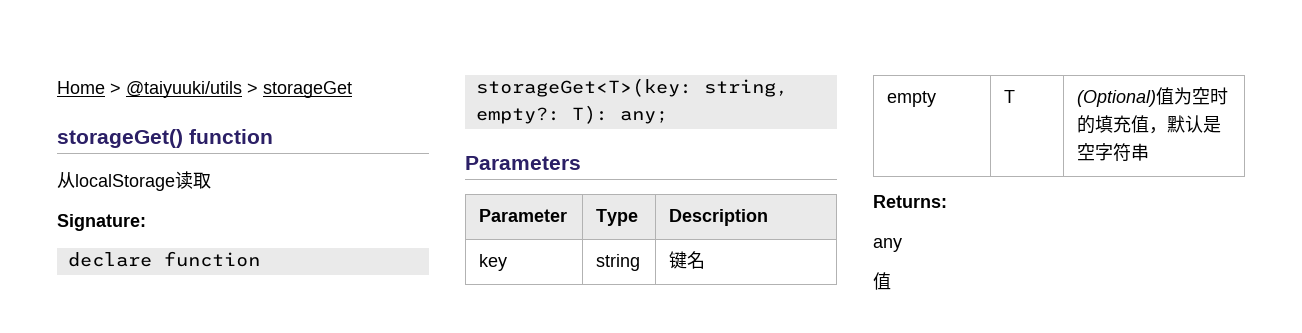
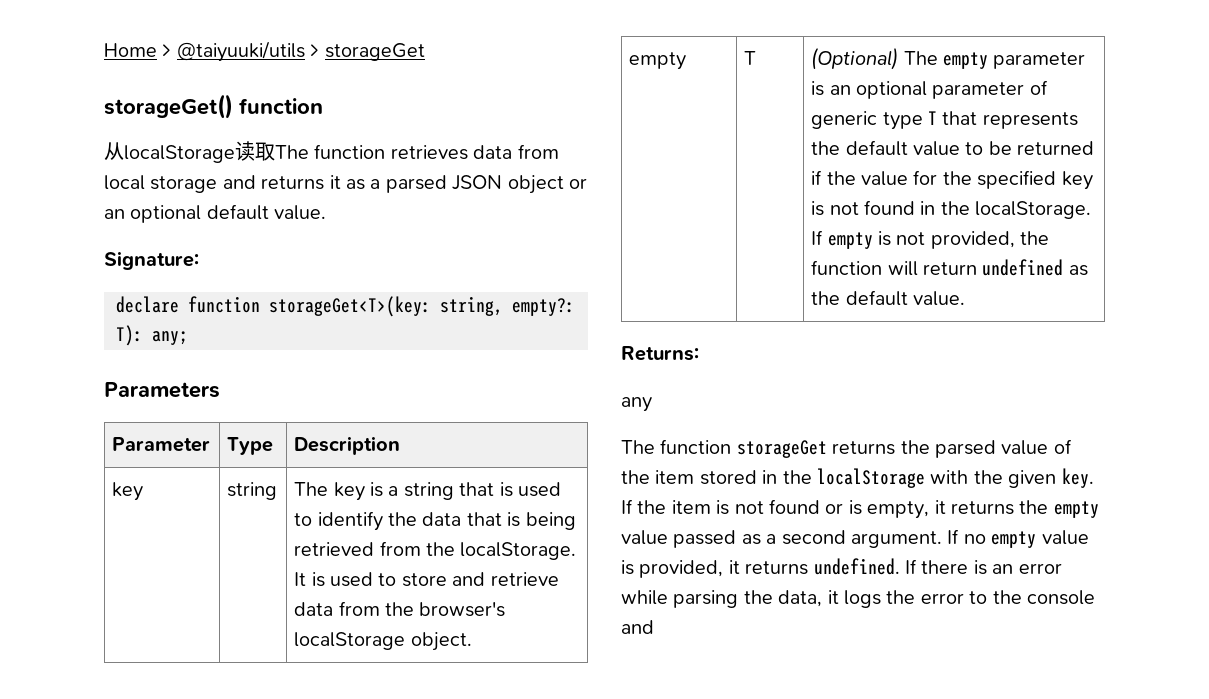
- 从localStorage读取
+ 从localStorage读取The function retrieves data from local storage and returns it as a parsed JSON object or an optional default value.
- key | string | 键名
- empty | T | (Optional)值为空时的填充值，默认是空字符串
+ key | string | The key is a string that is used to identify the data that is being retrieved from the localStorage. It is used to store and retrieve data from the browser's localStorage object.
+ empty | T | (Optional) The empty parameter is an optional parameter of generic type T that represents the default value to be returned if the value for the specified key is not found in the localStorage. If empty is not provided, the function will return undefined as the default value.
  Returns:
  any
- 值
+ The function storageGet returns the parsed value of the item stored in the localStorage with the given key. If the item is not found or is empty, it returns the empty value passed as a second argument. If no empty value is provided, it returns undefined. If there is an error while parsing the data, it logs the error to the console and

